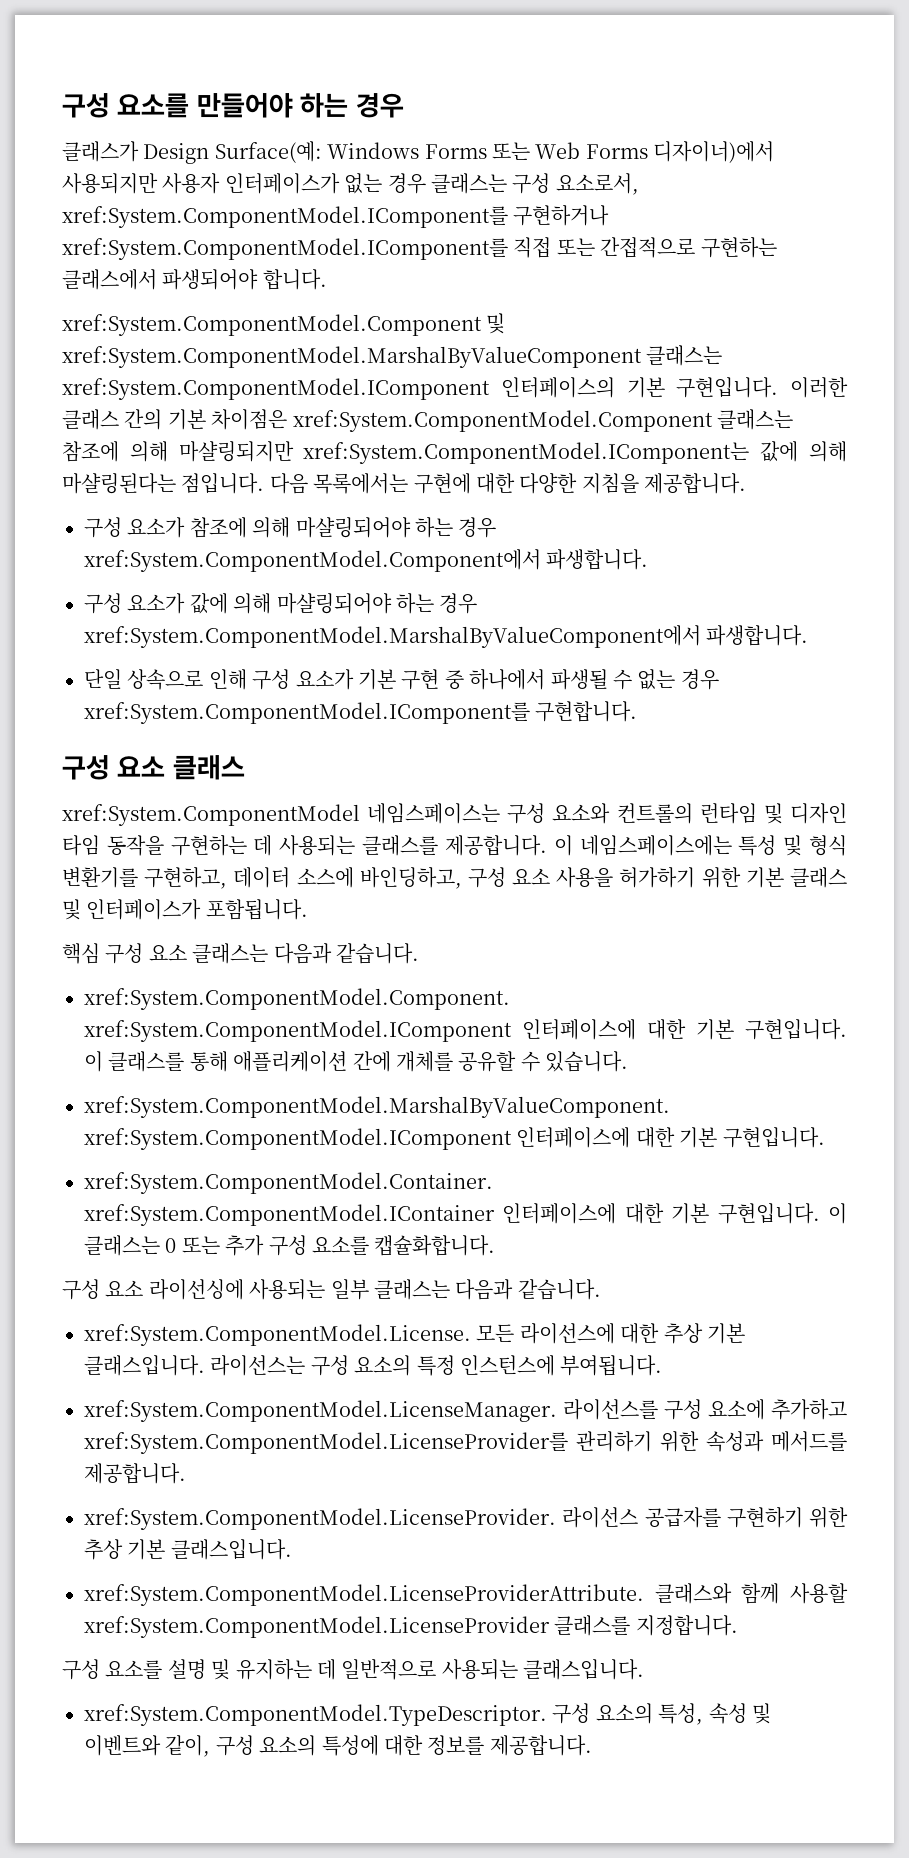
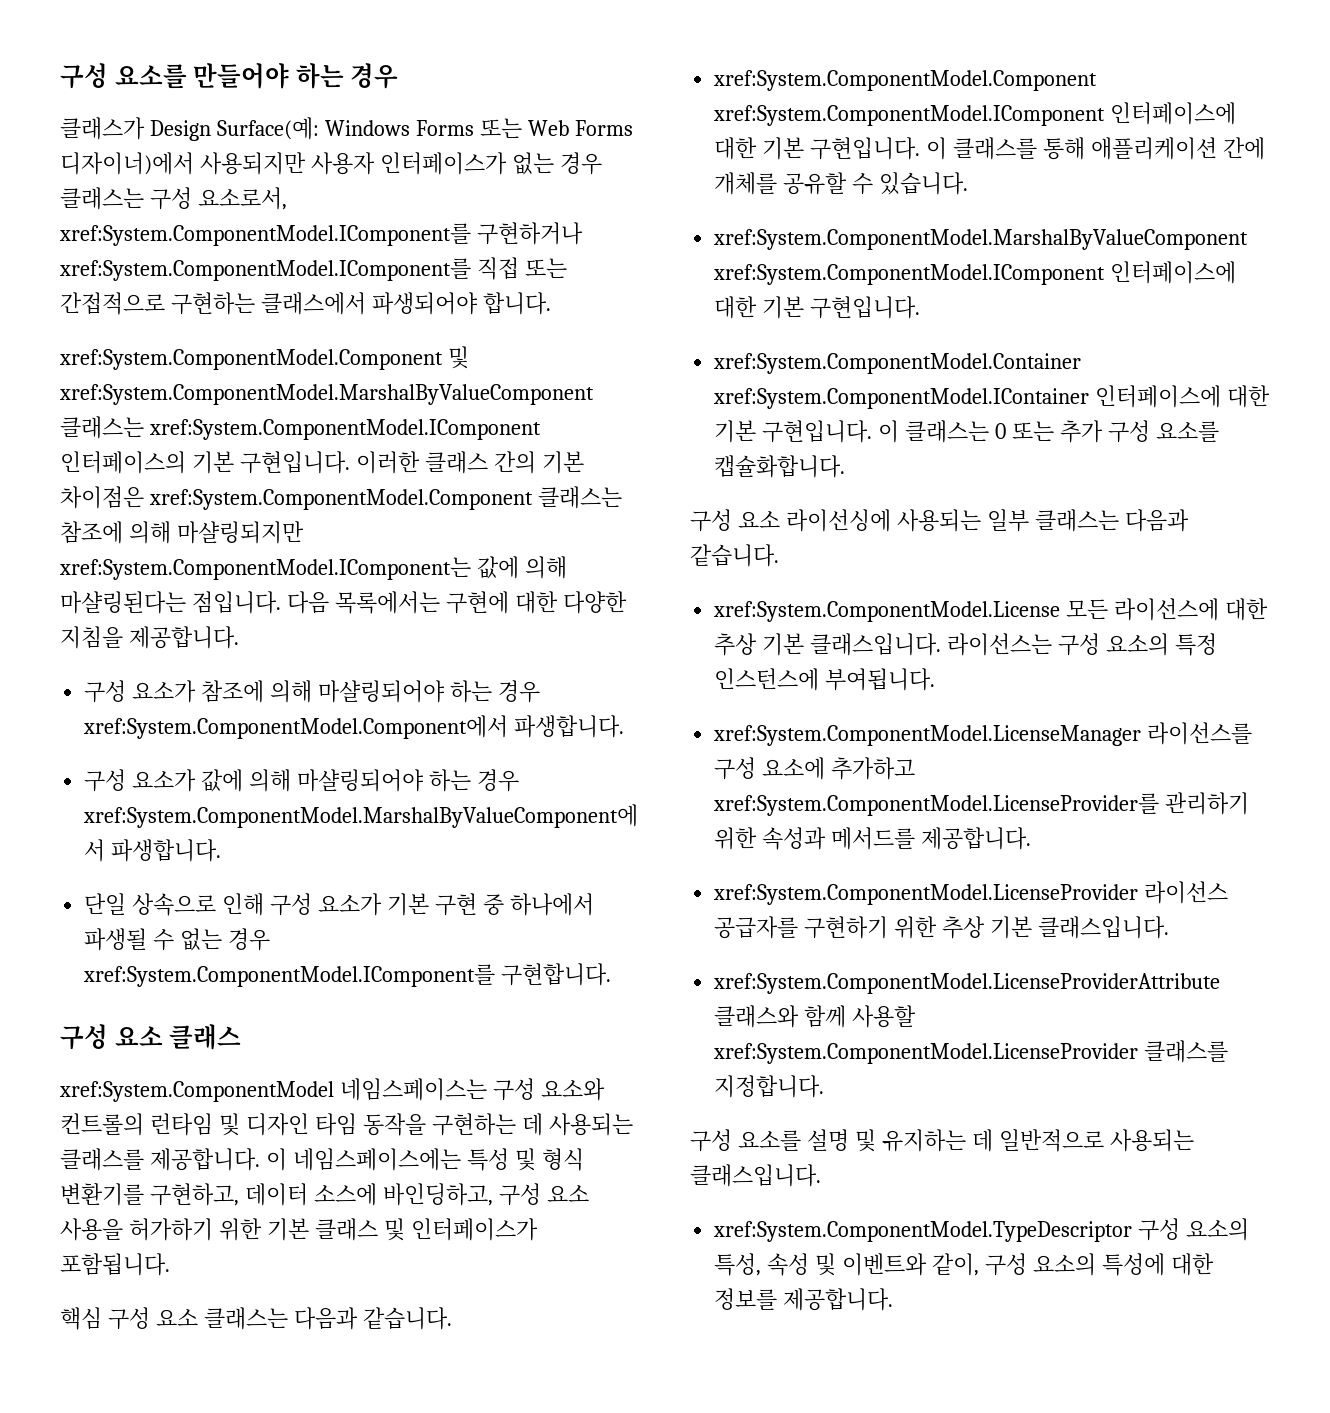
- xref:System.ComponentModel.Component. xref:System.ComponentModel.IComponent 인터페이스에 대한 기본 구현입니다.
+ xref:System.ComponentModel.Component xref:System.ComponentModel.IComponent 인터페이스에 대한 기본 구현입니다.
- xref:System.ComponentModel.MarshalByValueComponent. xref:System.ComponentModel.IComponent 인터페이스에 대한 기본 구현입니다.
+ xref:System.ComponentModel.MarshalByValueComponent xref:System.ComponentModel.IComponent 인터페이스에 대한 기본 구현입니다.
- xref:System.ComponentModel.Container. xref:System.ComponentModel.IContainer 인터페이스에 대한 기본 구현입니다.
+ xref:System.ComponentModel.Container xref:System.ComponentModel.IContainer 인터페이스에 대한 기본 구현입니다.
- xref:System.ComponentModel.License. 모든 라이선스에 대한 추상 기본 클래스입니다.
+ xref:System.ComponentModel.License 모든 라이선스에 대한 추상 기본 클래스입니다.
- xref:System.ComponentModel.LicenseManager. 라이선스를 구성 요소에 추가하고 xref:System.ComponentModel.LicenseProvider를 관리하기 위한 속성과 메서드를 제공합니다.
+ xref:System.ComponentModel.LicenseManager 라이선스를 구성 요소에 추가하고 xref:System.ComponentModel.LicenseProvider를 관리하기 위한 속성과 메서드를 제공합니다.
- xref:System.ComponentModel.LicenseProvider. 라이선스 공급자를 구현하기 위한 추상 기본 클래스입니다.
+ xref:System.ComponentModel.LicenseProvider 라이선스 공급자를 구현하기 위한 추상 기본 클래스입니다.
- xref:System.ComponentModel.LicenseProviderAttribute. 클래스와 함께 사용할 xref:System.ComponentModel.LicenseProvider 클래스를 지정합니다.
+ xref:System.ComponentModel.LicenseProviderAttribute 클래스와 함께 사용할 xref:System.ComponentModel.LicenseProvider 클래스를 지정합니다.
- xref:System.ComponentModel.TypeDescriptor. 구성 요소의 특성, 속성 및 이벤트와 같이, 구성 요소의 특성에 대한 정보를 제공합니다.
+ xref:System.ComponentModel.TypeDescriptor 구성 요소의 특성, 속성 및 이벤트와 같이, 구성 요소의 특성에 대한 정보를 제공합니다.

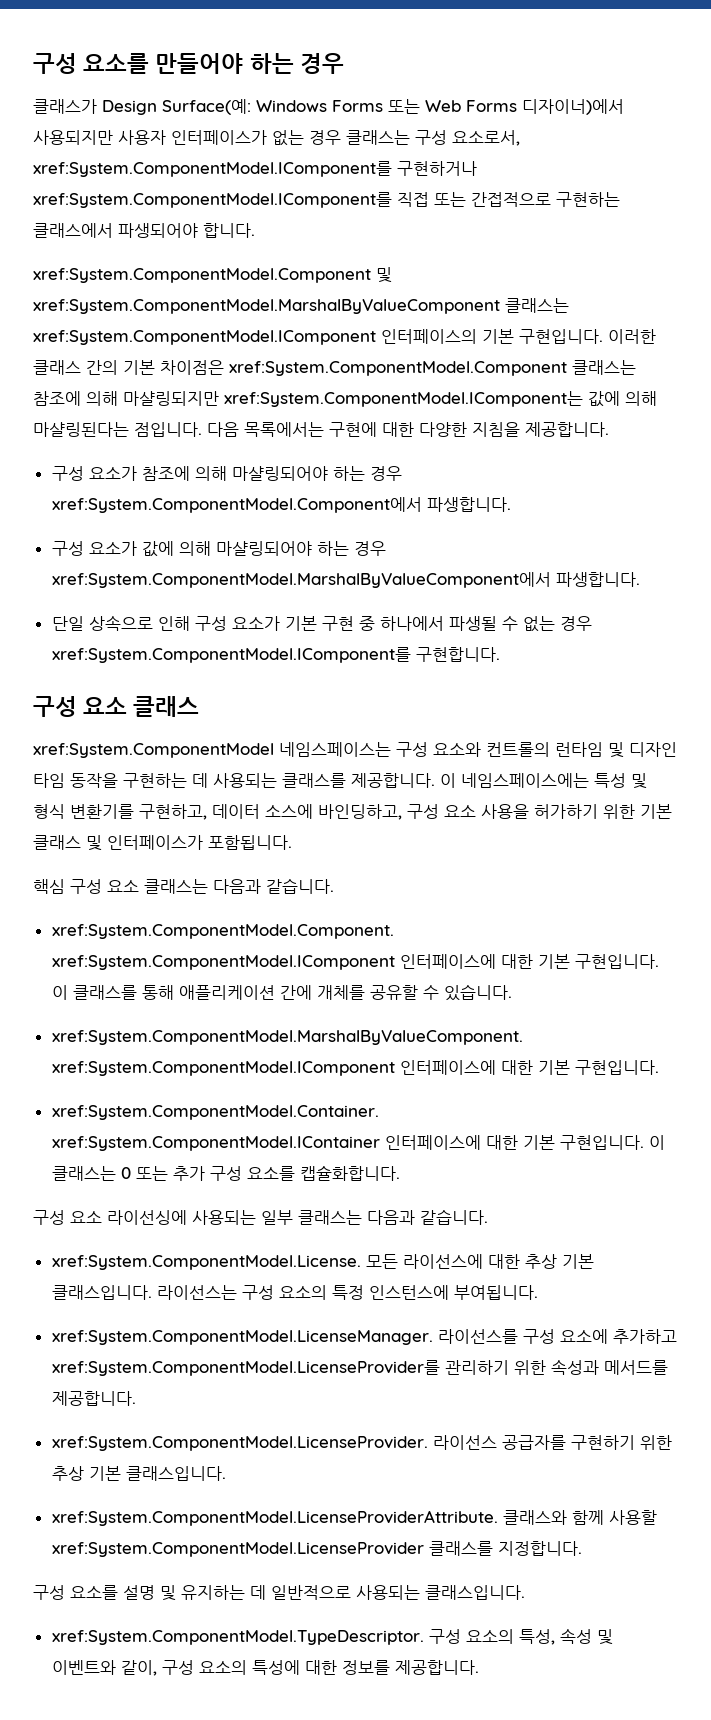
- xref:System.ComponentModel.Component xref:System.ComponentModel.IComponent 인터페이스에 대한 기본 구현입니다.
+ xref:System.ComponentModel.Component. xref:System.ComponentModel.IComponent 인터페이스에 대한 기본 구현입니다.
- xref:System.ComponentModel.MarshalByValueComponent xref:System.ComponentModel.IComponent 인터페이스에 대한 기본 구현입니다.
+ xref:System.ComponentModel.MarshalByValueComponent. xref:System.ComponentModel.IComponent 인터페이스에 대한 기본 구현입니다.
- xref:System.ComponentModel.Container xref:System.ComponentModel.IContainer 인터페이스에 대한 기본 구현입니다.
+ xref:System.ComponentModel.Container. xref:System.ComponentModel.IContainer 인터페이스에 대한 기본 구현입니다.
- xref:System.ComponentModel.License 모든 라이선스에 대한 추상 기본 클래스입니다.
+ xref:System.ComponentModel.License. 모든 라이선스에 대한 추상 기본 클래스입니다.
- xref:System.ComponentModel.LicenseManager 라이선스를 구성 요소에 추가하고 xref:System.ComponentModel.LicenseProvider를 관리하기 위한 속성과 메서드를 제공합니다.
+ xref:System.ComponentModel.LicenseManager. 라이선스를 구성 요소에 추가하고 xref:System.ComponentModel.LicenseProvider를 관리하기 위한 속성과 메서드를 제공합니다.
- xref:System.ComponentModel.LicenseProvider 라이선스 공급자를 구현하기 위한 추상 기본 클래스입니다.
+ xref:System.ComponentModel.LicenseProvider. 라이선스 공급자를 구현하기 위한 추상 기본 클래스입니다.
- xref:System.ComponentModel.LicenseProviderAttribute 클래스와 함께 사용할 xref:System.ComponentModel.LicenseProvider 클래스를 지정합니다.
+ xref:System.ComponentModel.LicenseProviderAttribute. 클래스와 함께 사용할 xref:System.ComponentModel.LicenseProvider 클래스를 지정합니다.
- xref:System.ComponentModel.TypeDescriptor 구성 요소의 특성, 속성 및 이벤트와 같이, 구성 요소의 특성에 대한 정보를 제공합니다.
+ xref:System.ComponentModel.TypeDescriptor. 구성 요소의 특성, 속성 및 이벤트와 같이, 구성 요소의 특성에 대한 정보를 제공합니다.

